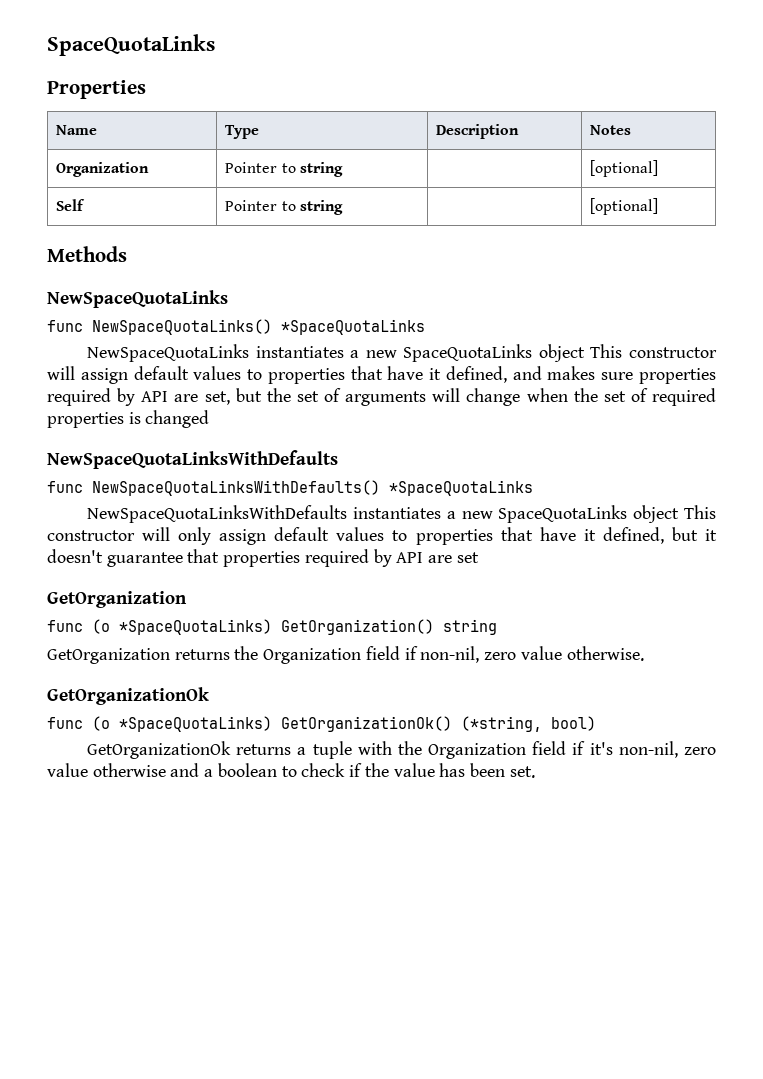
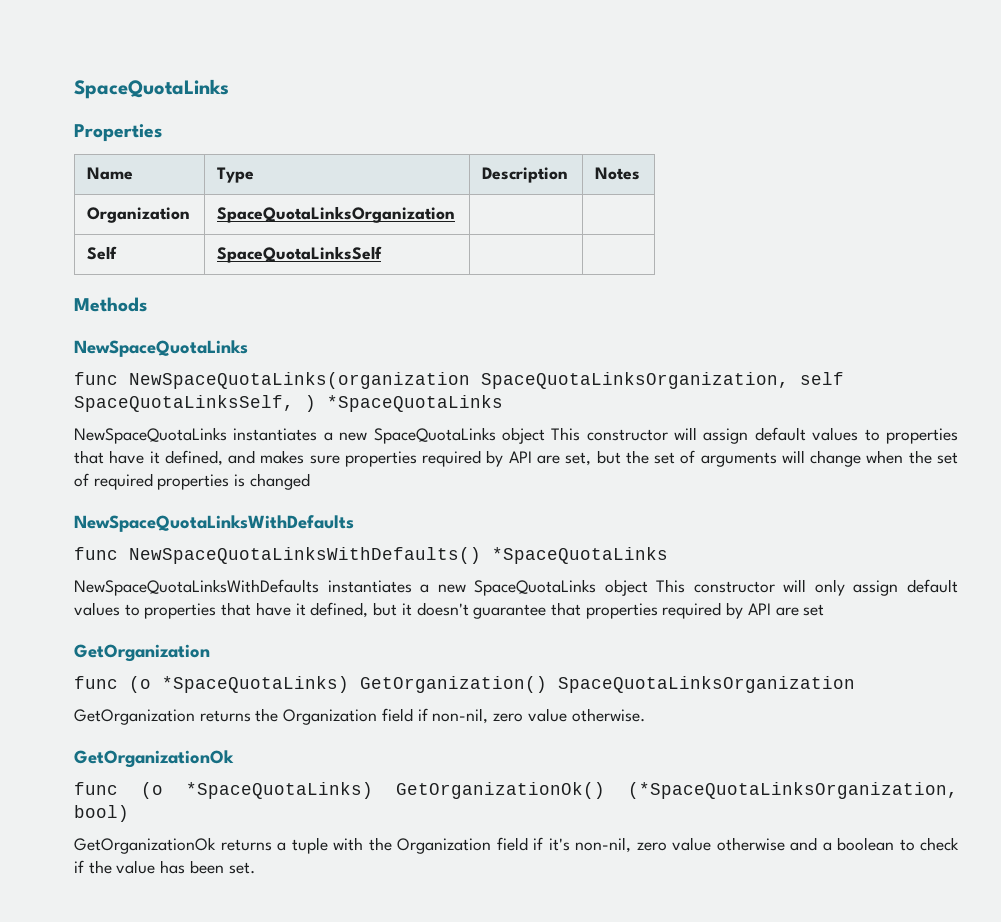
- Organization | Pointer to string | | [optional]
- Self | Pointer to string | | [optional]
+ Organization | SpaceQuotaLinksOrganization | |
+ Self | SpaceQuotaLinksSelf | |
  Methods
  NewSpaceQuotaLinks
- func NewSpaceQuotaLinks() *SpaceQuotaLinks
+ func NewSpaceQuotaLinks(organization SpaceQuotaLinksOrganization, self SpaceQuotaLinksSelf, ) *SpaceQuotaLinks
- func (o *SpaceQuotaLinks) GetOrganization() string
+ func (o *SpaceQuotaLinks) GetOrganization() SpaceQuotaLinksOrganization
- func (o *SpaceQuotaLinks) GetOrganizationOk() (*string, bool)
+ func (o *SpaceQuotaLinks) GetOrganizationOk() (*SpaceQuotaLinksOrganization, bool)

